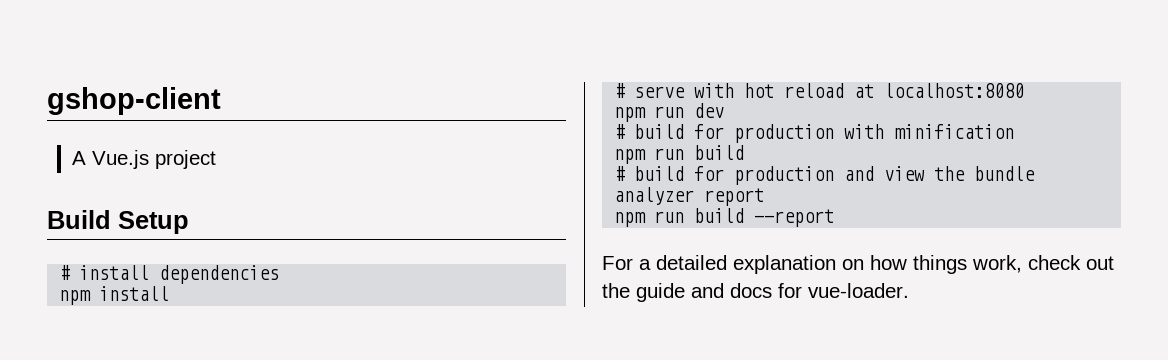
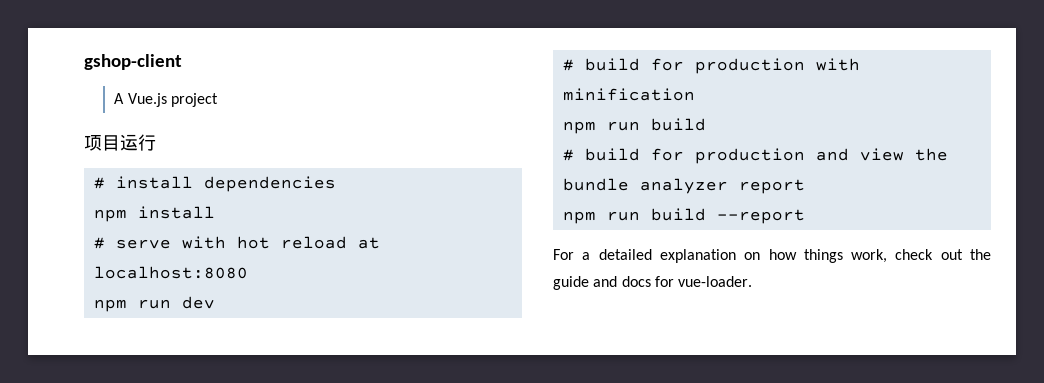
- Build Setup
+ 项目运行

